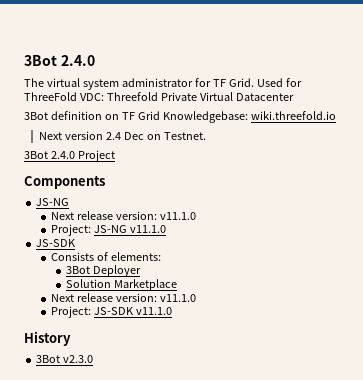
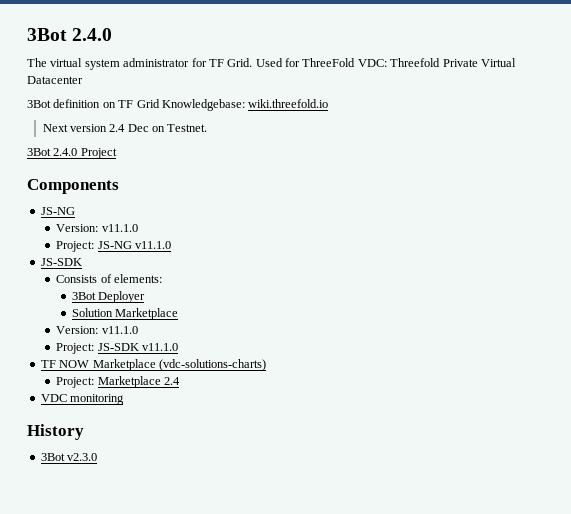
  Components
  JS-NG
- Next release version: v11.1.0
+ Version: v11.1.0
  Solution Marketplace
- Next release version: v11.1.0
+ Version: v11.1.0
+ TF NOW Marketplace (vdc-solutions-charts)
+ Project: Marketplace 2.4
+ VDC monitoring

